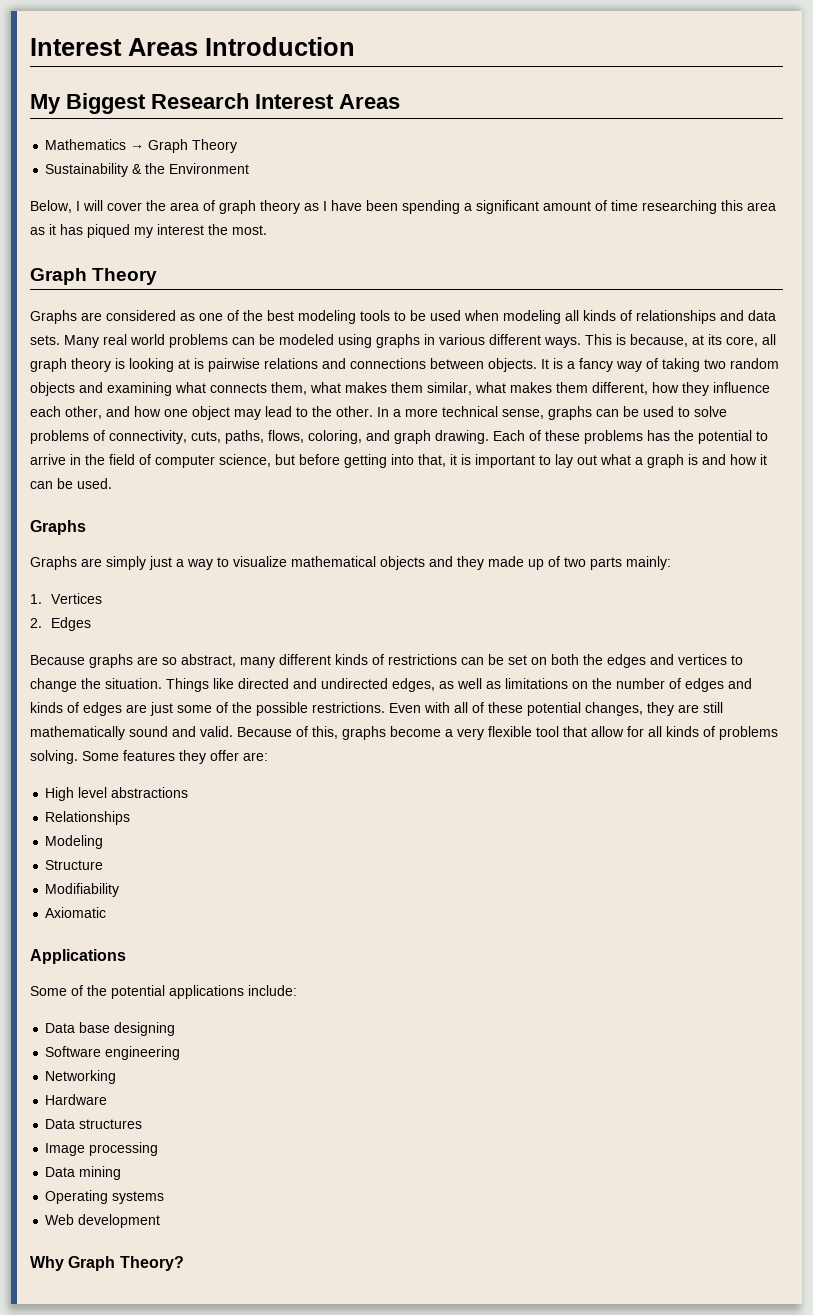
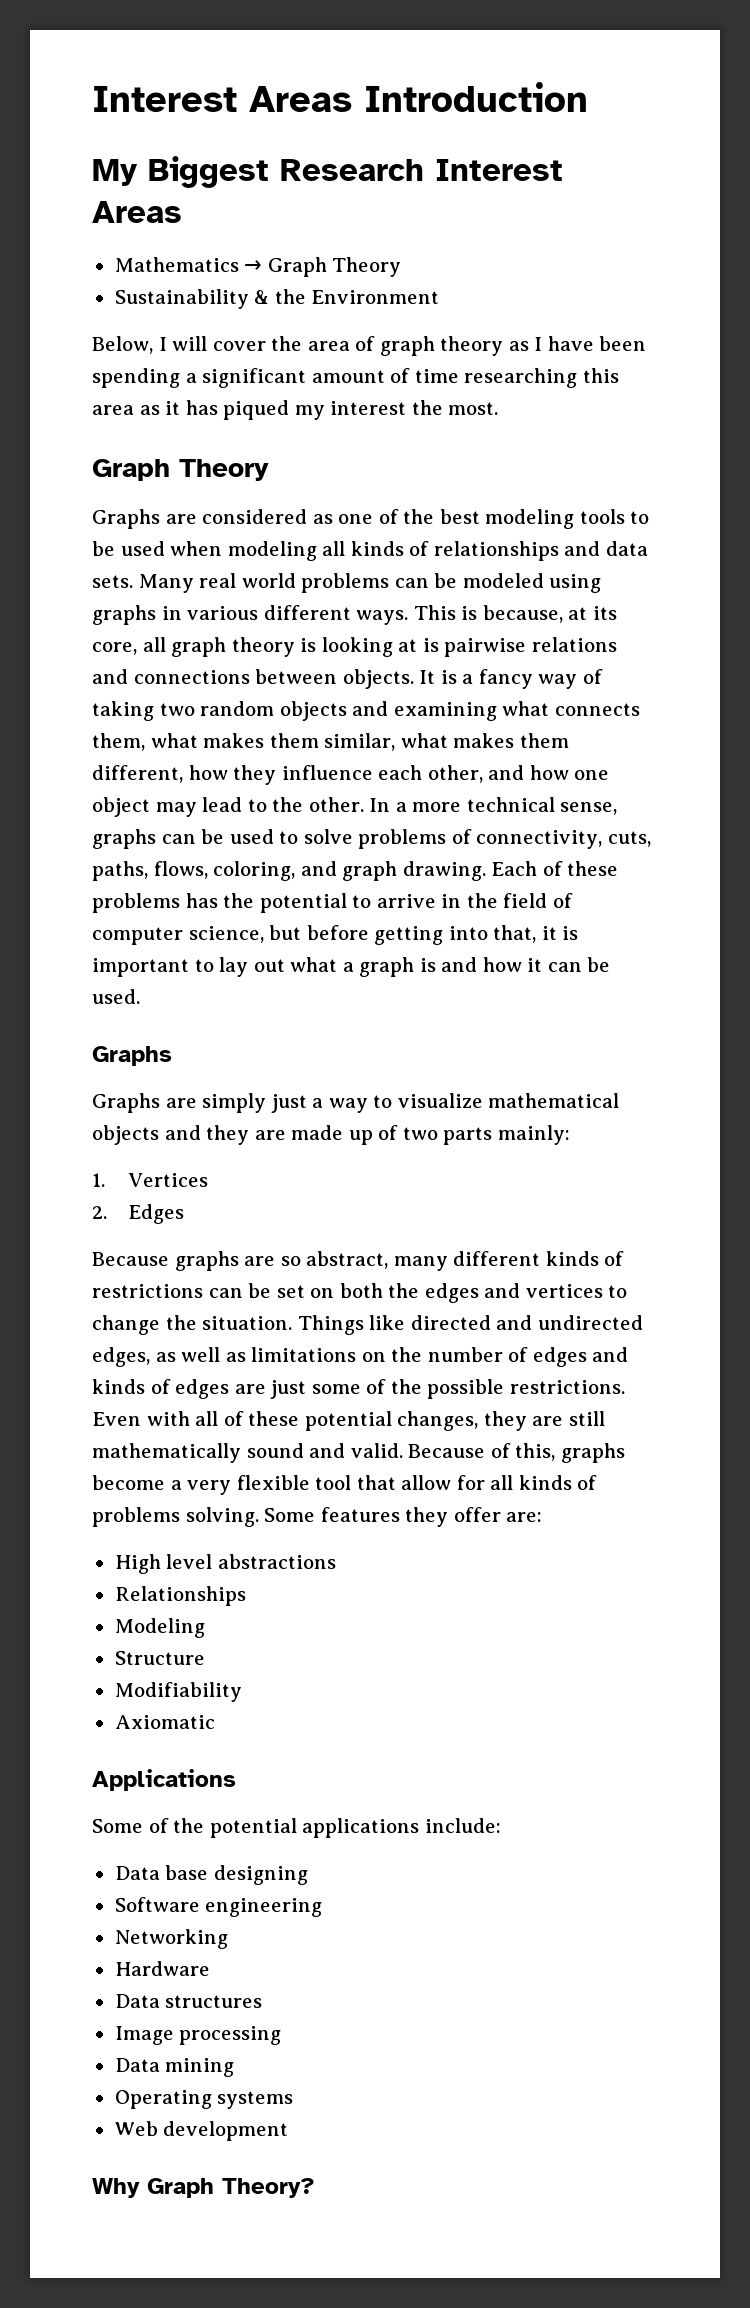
- Graphs are simply just a way to visualize mathematical objects and they made up of two parts mainly:
+ Graphs are simply just a way to visualize mathematical objects and they are made up of two parts mainly:

